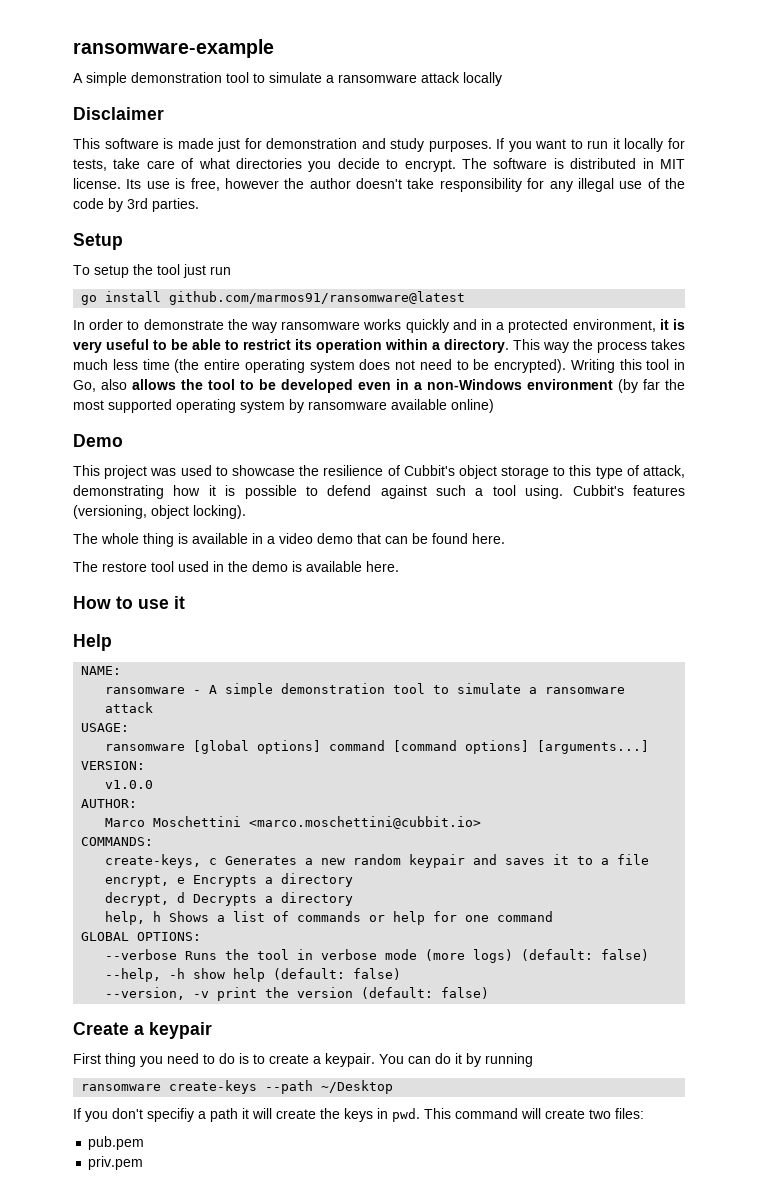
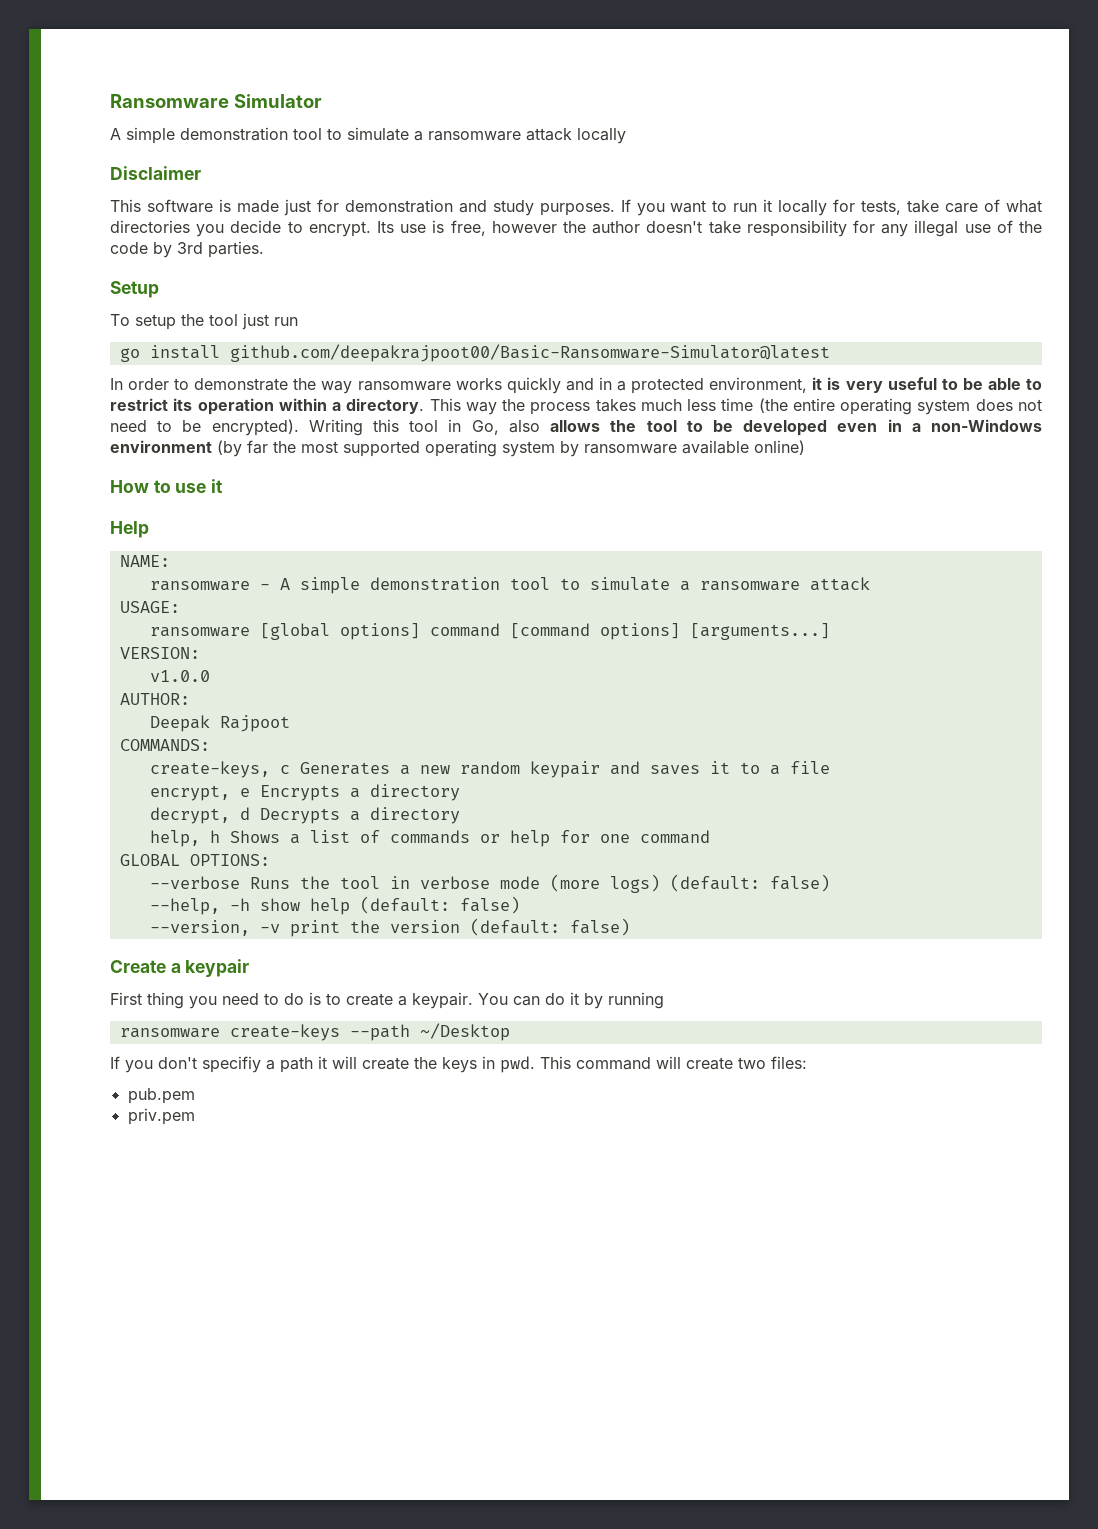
- ransomware-example
+ Ransomware Simulator
- The software is distributed in MIT license.
- go install github.com/marmos91/ransomware@latest
+ go install github.com/deepakrajpoot00/Basic-Ransomware-Simulator@latest
- Demo
- This project was used to showcase the resilience of Cubbit's object storage to this type of attack, demonstrating how it is possible to defend against such a tool using. Cubbit's features (versioning, object locking).
- The whole thing is available in a video demo that can be found here.
- The restore tool used in the demo is available here.
- Marco Moschettini <marco.moschettini@cubbit.io>
+ Deepak Rajpoot

